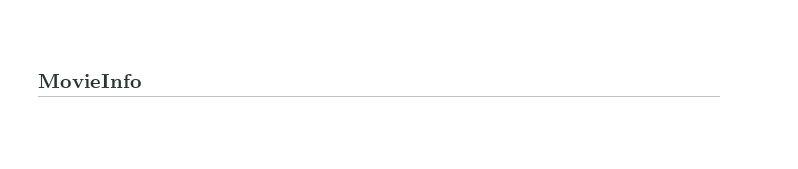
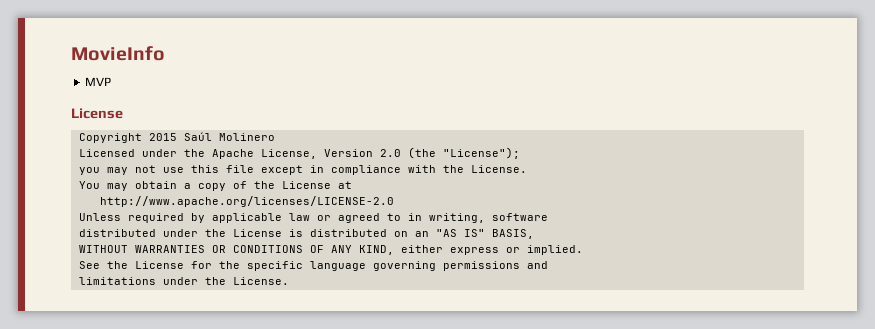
+ MVP
+ License
+ Copyright 2015 Saúl Molinero
+ Licensed under the Apache License, Version 2.0 (the "License");
+ you may not use this file except in compliance with the License.
+ You may obtain a copy of the License at
+ http://www.apache.org/licenses/LICENSE-2.0
+ Unless required by applicable law or agreed to in writing, software
+ distributed under the License is distributed on an "AS IS" BASIS,
+ WITHOUT WARRANTIES OR CONDITIONS OF ANY KIND, either express or implied.
+ See the License for the specific language governing permissions and
+ limitations under the License.

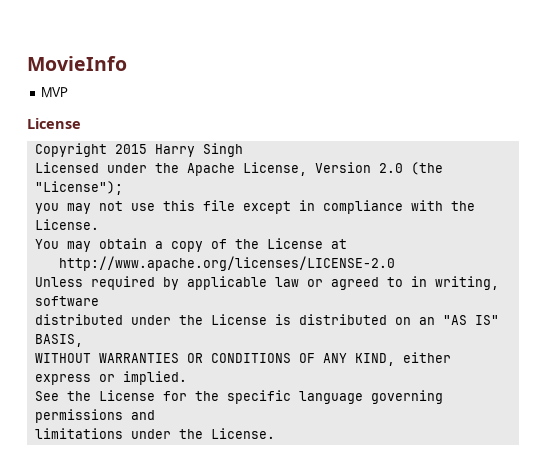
- Copyright 2015 Saúl Molinero
+ Copyright 2015 Harry Singh

